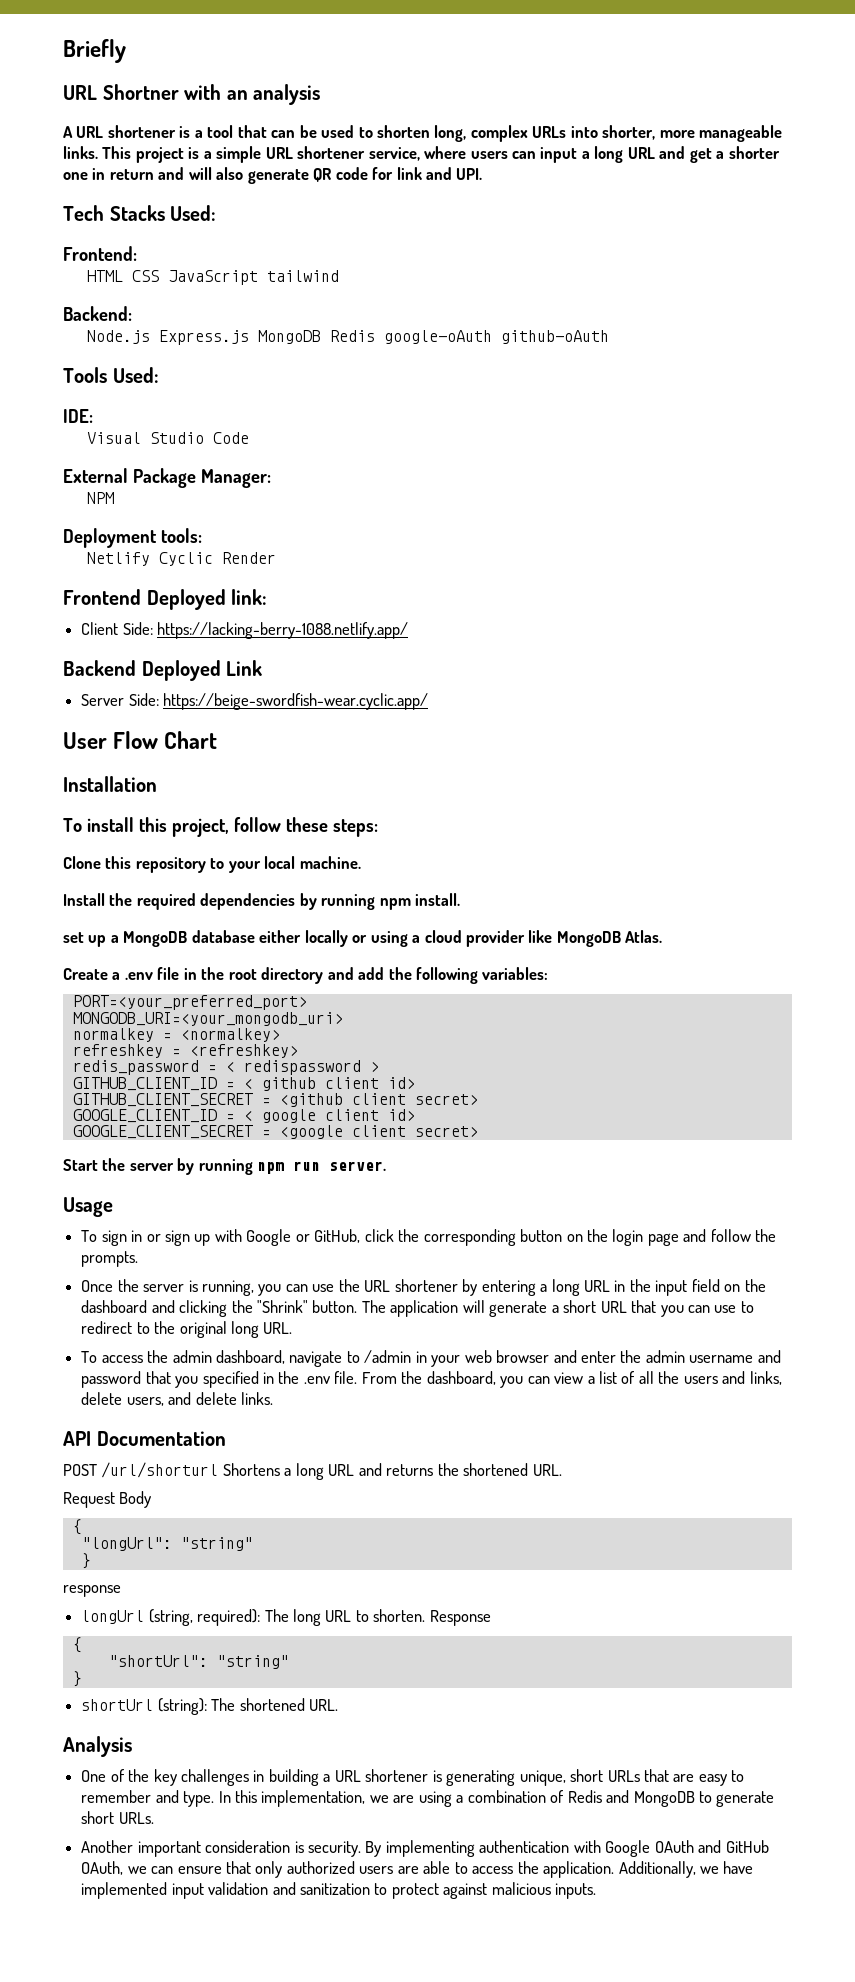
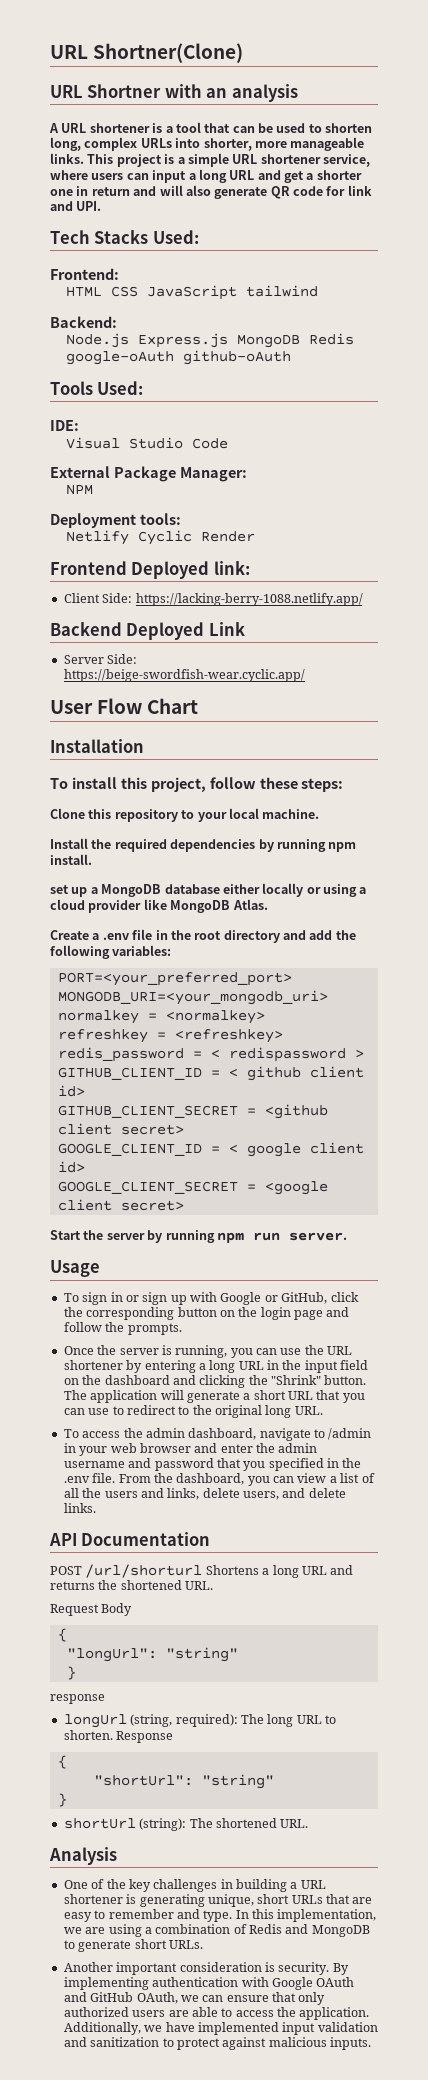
- Briefly
+ URL Shortner(Clone)

